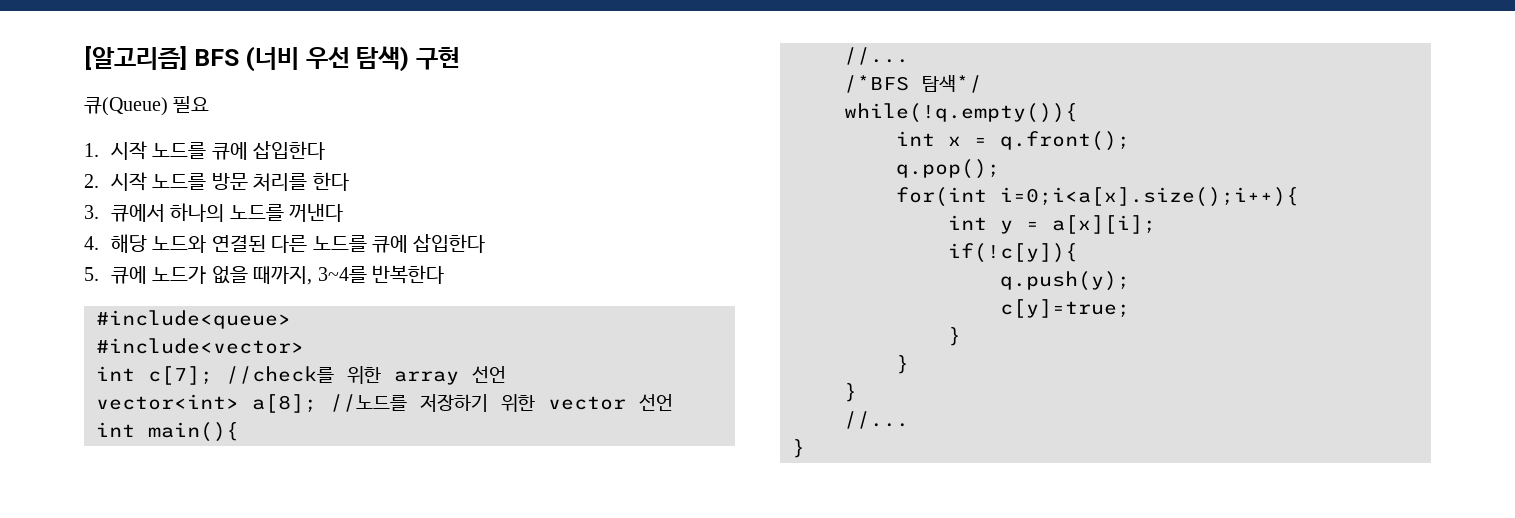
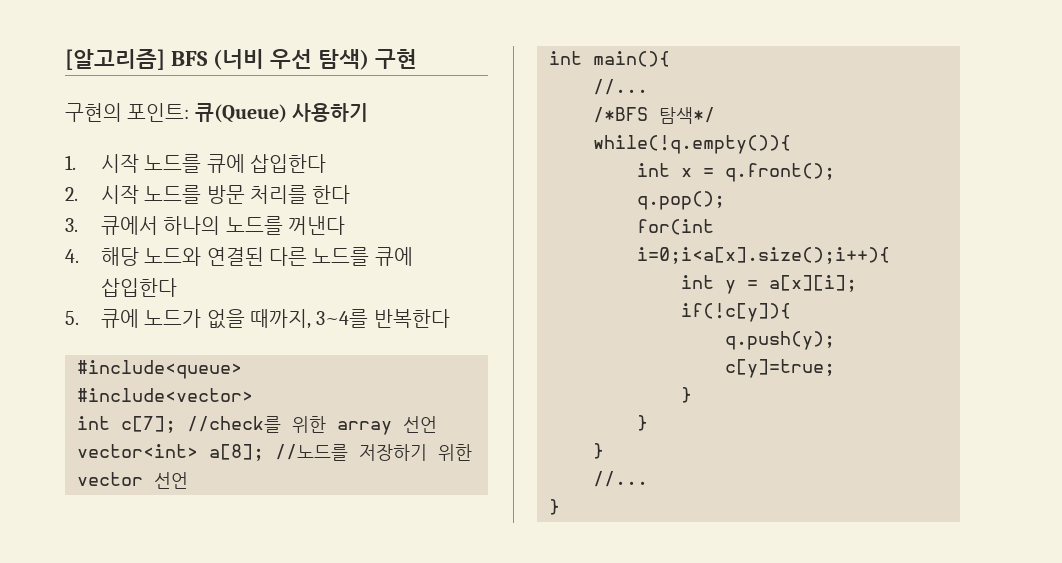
- 큐(Queue) 필요
+ 구현의 포인트: 큐(Queue) 사용하기

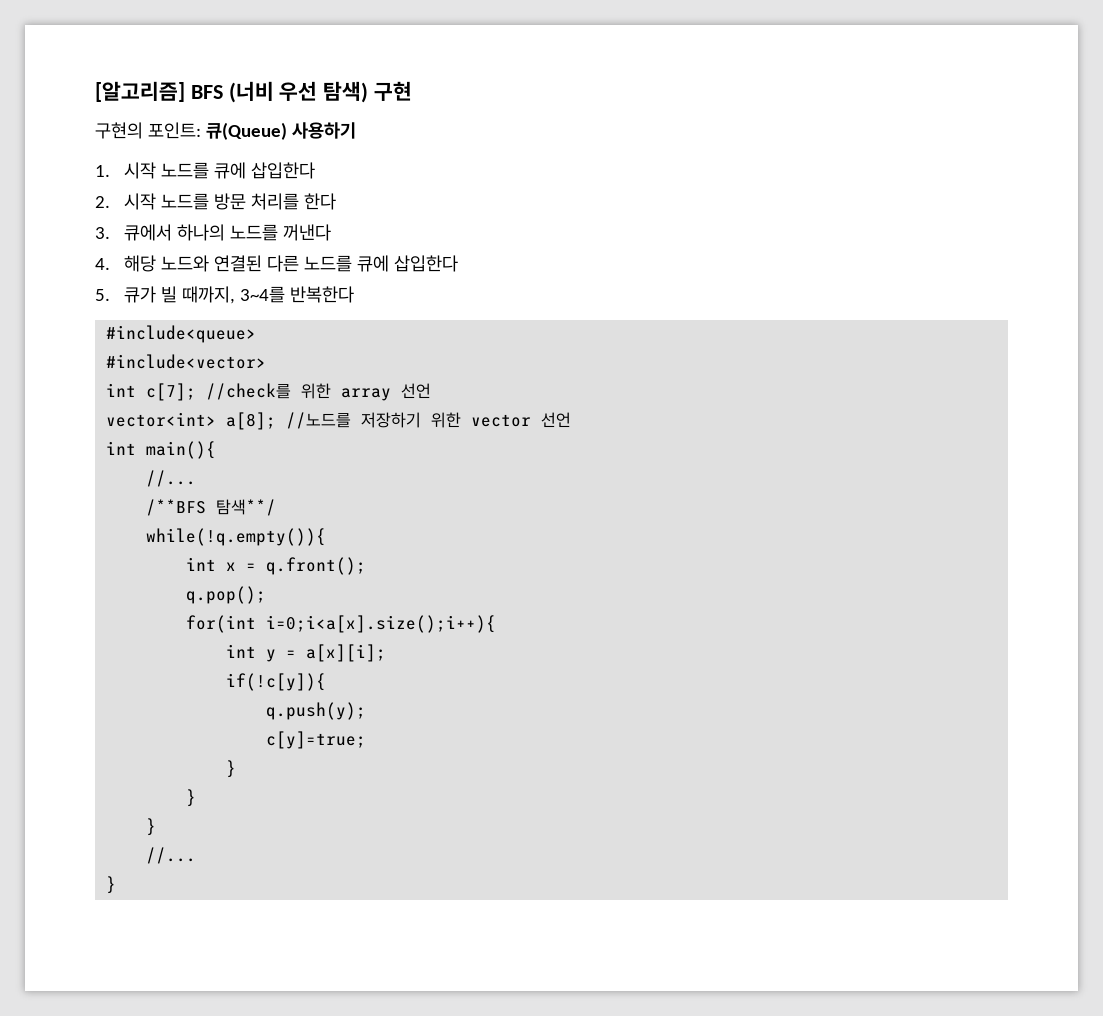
- 5. 큐에 노드가 없을 때까지, 3~4를 반복한다
+ 5. 큐가 빌 때까지, 3~4를 반복한다
- /*BFS 탐색*/
+ /**BFS 탐색**/

